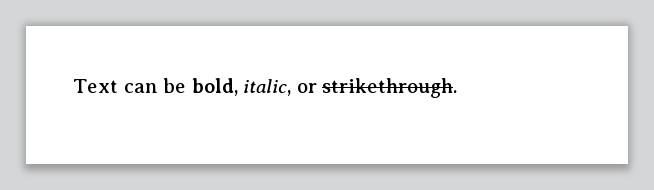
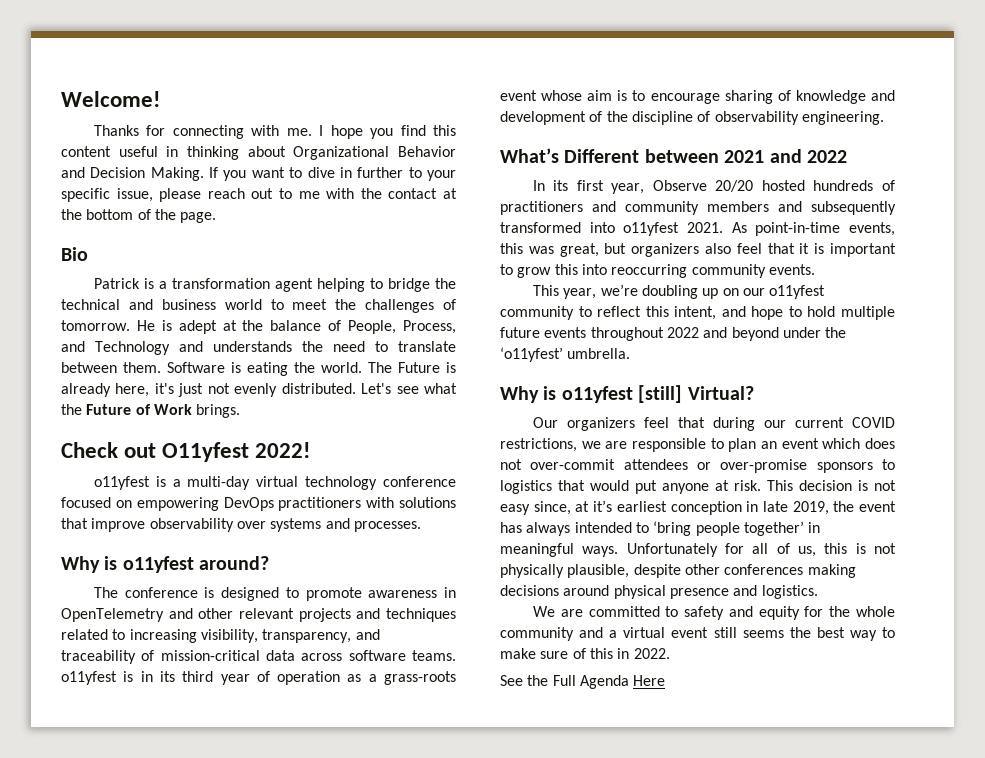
- Text can be bold, italic, or strikethrough.
+ Welcome!
+ Thanks for connecting with me. I hope you find this content useful in thinking about Organizational Behavior and Decision Making. If you want to dive in further to your specific issue, please reach out to me with the contact at the bottom of the page.
+ Bio
+ Patrick is a transformation agent helping to bridge the technical and business world to meet the challenges of tomorrow. He is adept at the balance of People, Process, and Technology and understands the need to translate between them. Software is eating the world. The Future is already here, it's just not evenly distributed. Let's see what the Future of Work brings.
+ Check out O11yfest 2022!
+ o11yfest is a multi-day virtual technology conference focused on empowering DevOps practitioners with solutions that improve observability over systems and processes.
+ Why is o11yfest around?
+ The conference is designed to promote awareness in OpenTelemetry and other relevant projects and techniques related to increasing visibility, transparency, and traceability of mission-critical data across software teams. o11yfest is in its third year of operation as a grass-roots event whose aim is to encourage sharing of knowledge and development of the discipline of observability engineering.
+ What’s Different between 2021 and 2022
+ In its first year, Observe 20/20 hosted hundreds of practitioners and community members and subsequently transformed into o11yfest 2021. As point-in-time events, this was great, but organizers also feel that it is important to grow this into reoccurring community events.
+ This year, we’re doubling up on our o11yfest community to reflect this intent, and hope to hold multiple future events throughout 2022 and beyond under the ‘o11yfest’ umbrella.
+ Why is o11yfest [still] Virtual?
+ Our organizers feel that during our current COVID restrictions, we are responsible to plan an event which does not over-commit attendees or over-promise sponsors to logistics that would put anyone at risk. This decision is not easy since, at it’s earliest conception in late 2019, the event has always intended to ‘bring people together’ in meaningful ways. Unfortunately for all of us, this is not physically plausible, despite other conferences making decisions around physical presence and logistics.
+ We are committed to safety and equity for the whole community and a virtual event still seems the best way to make sure of this in 2022.
+ See the Full Agenda Here

